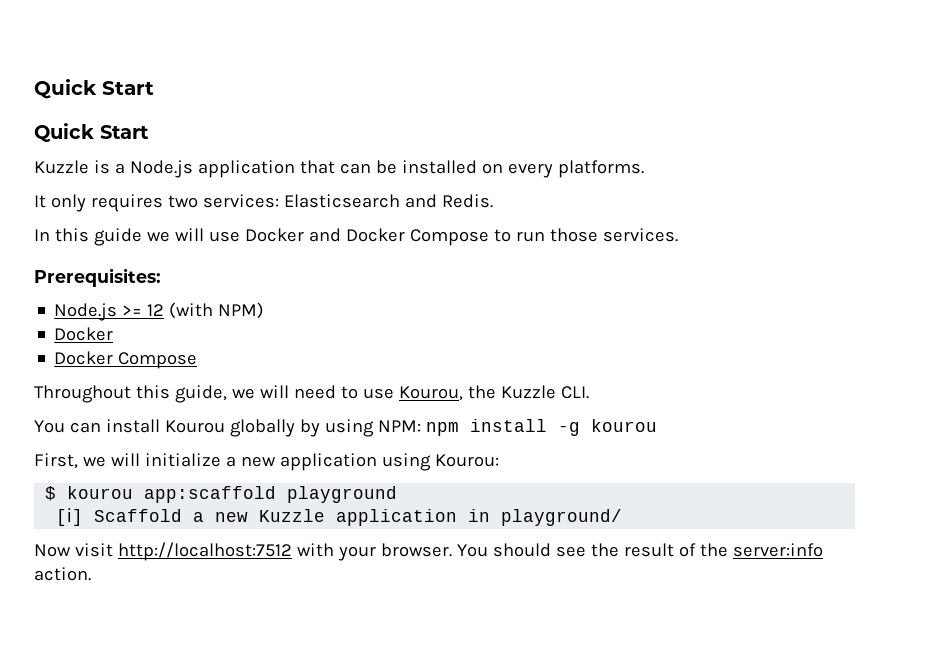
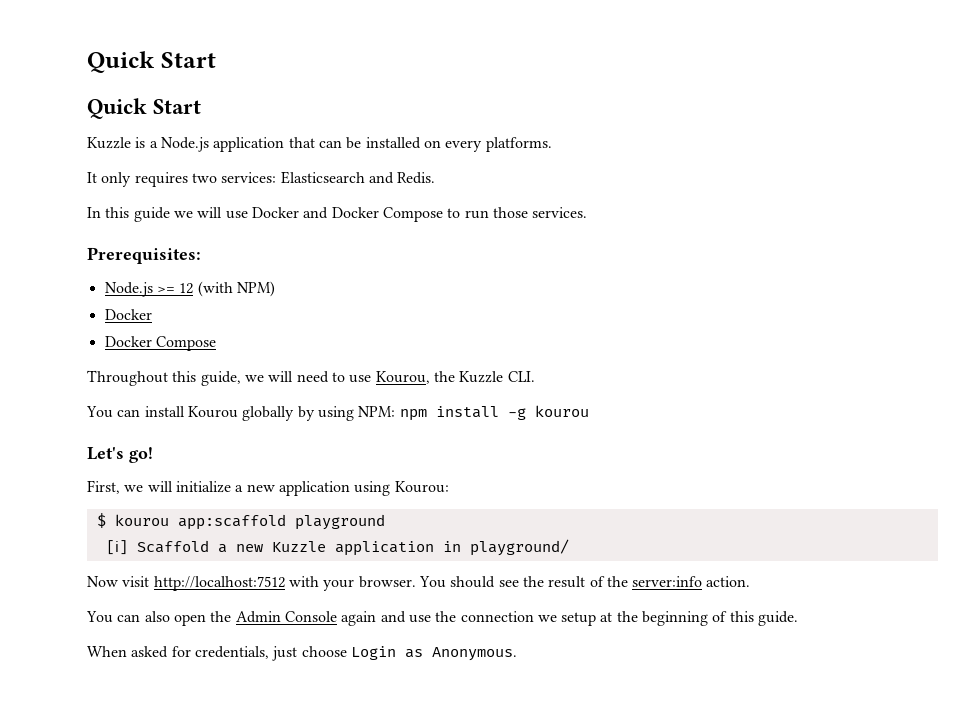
+ Let's go!
+ You can also open the Admin Console again and use the connection we setup at the beginning of this guide.
+ When asked for credentials, just choose Login as Anonymous.

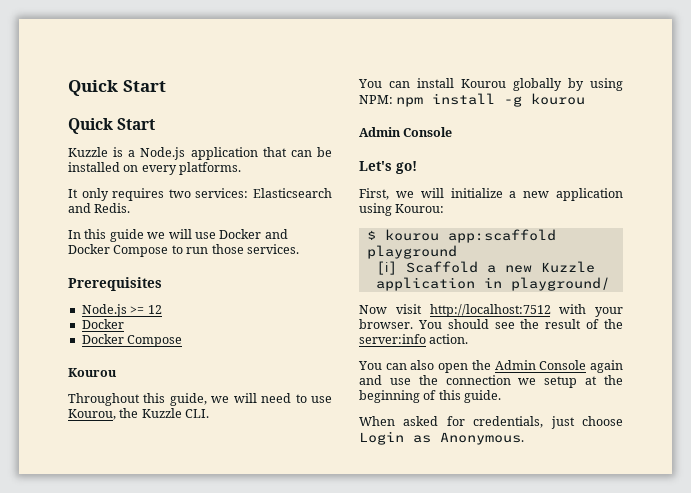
- Prerequisites:
+ Prerequisites
- Node.js >= 12 (with NPM)
+ Node.js >= 12
  Docker
  Docker Compose
+ Kourou
  You can install Kourou globally by using NPM: npm install -g kourou
+ Admin Console

